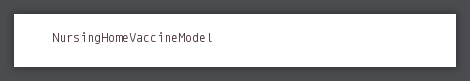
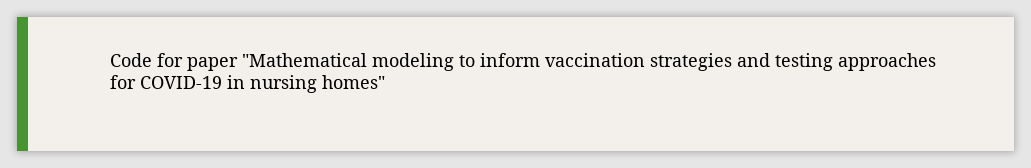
- NursingHomeVaccineModel
+ Code for paper "Mathematical modeling to inform vaccination strategies and testing approaches for COVID-19 in nursing homes"

